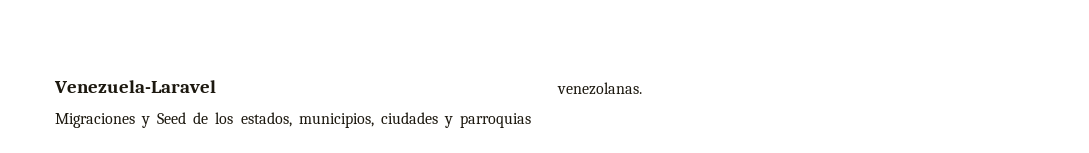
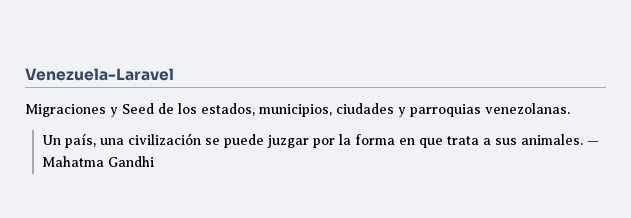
+ Un país, una civilización se puede juzgar por la forma en que trata a sus animales. — Mahatma Gandhi

